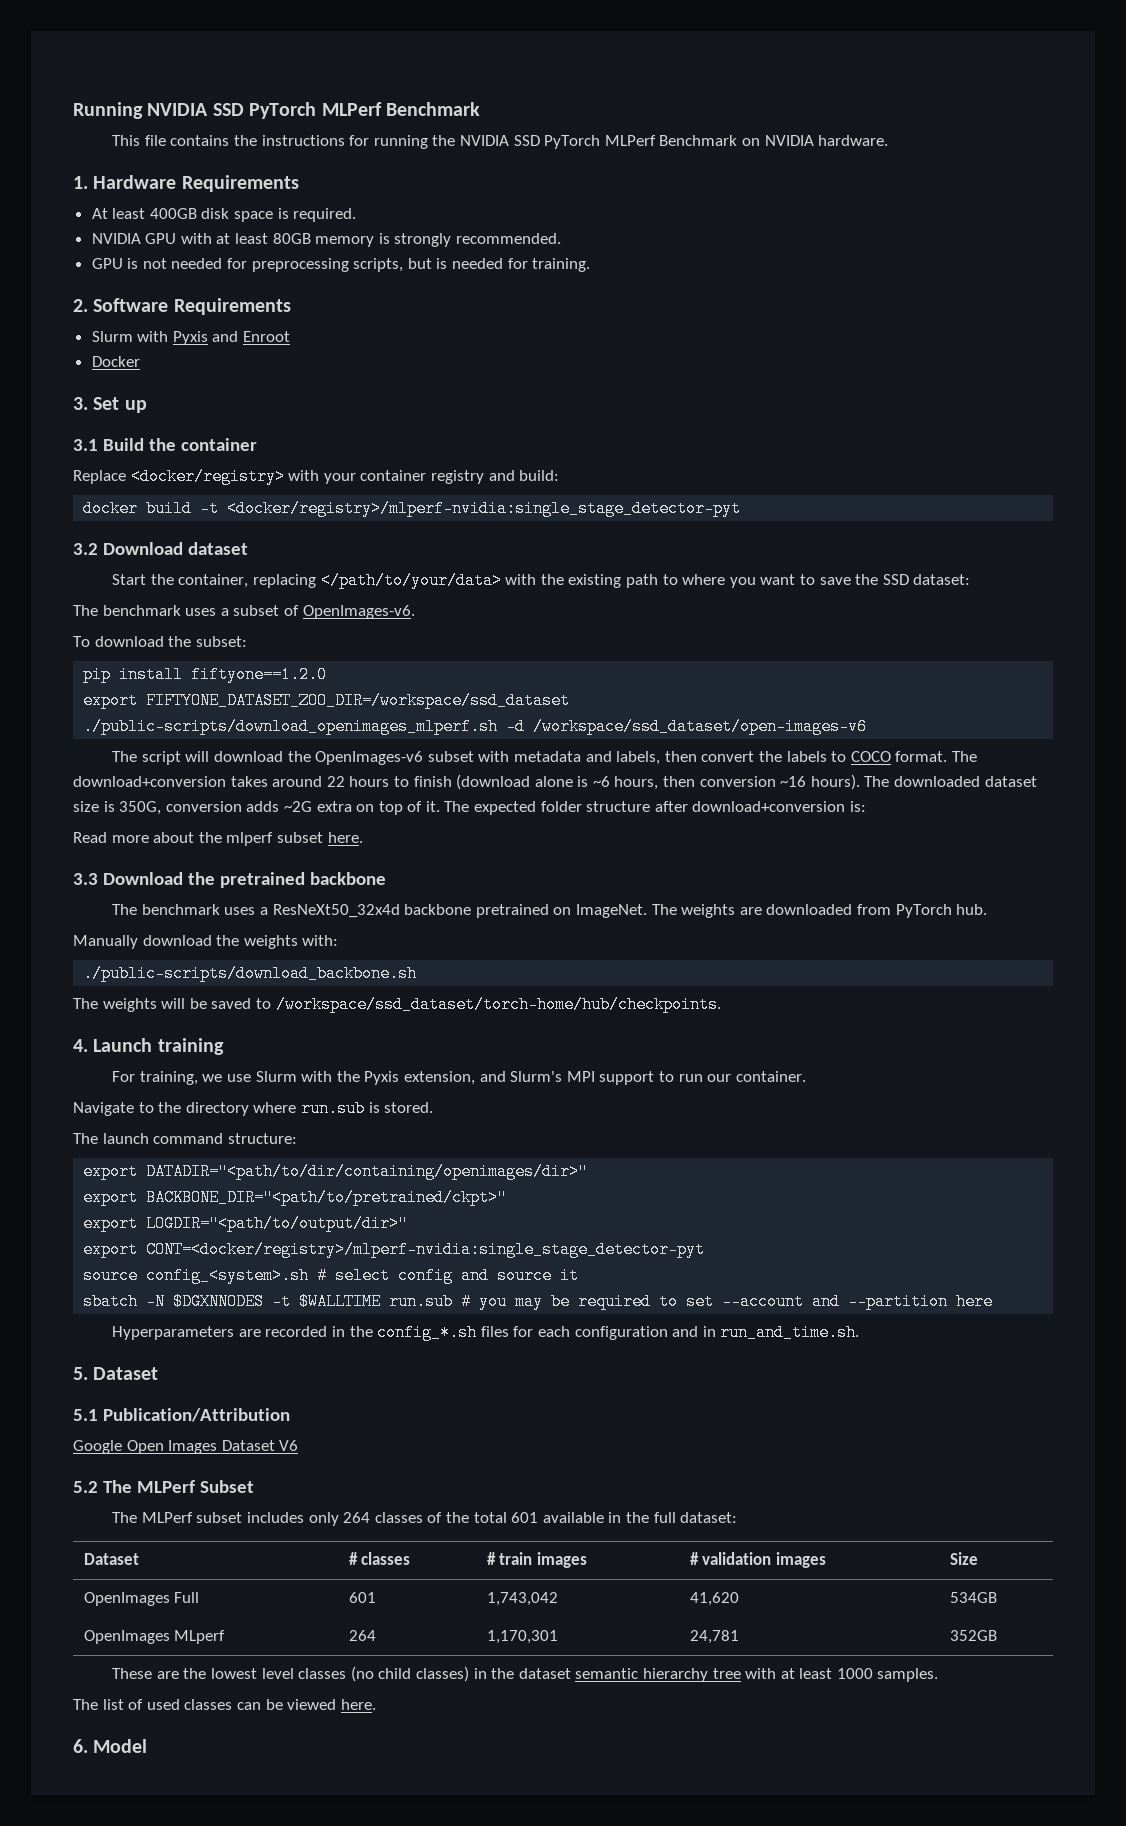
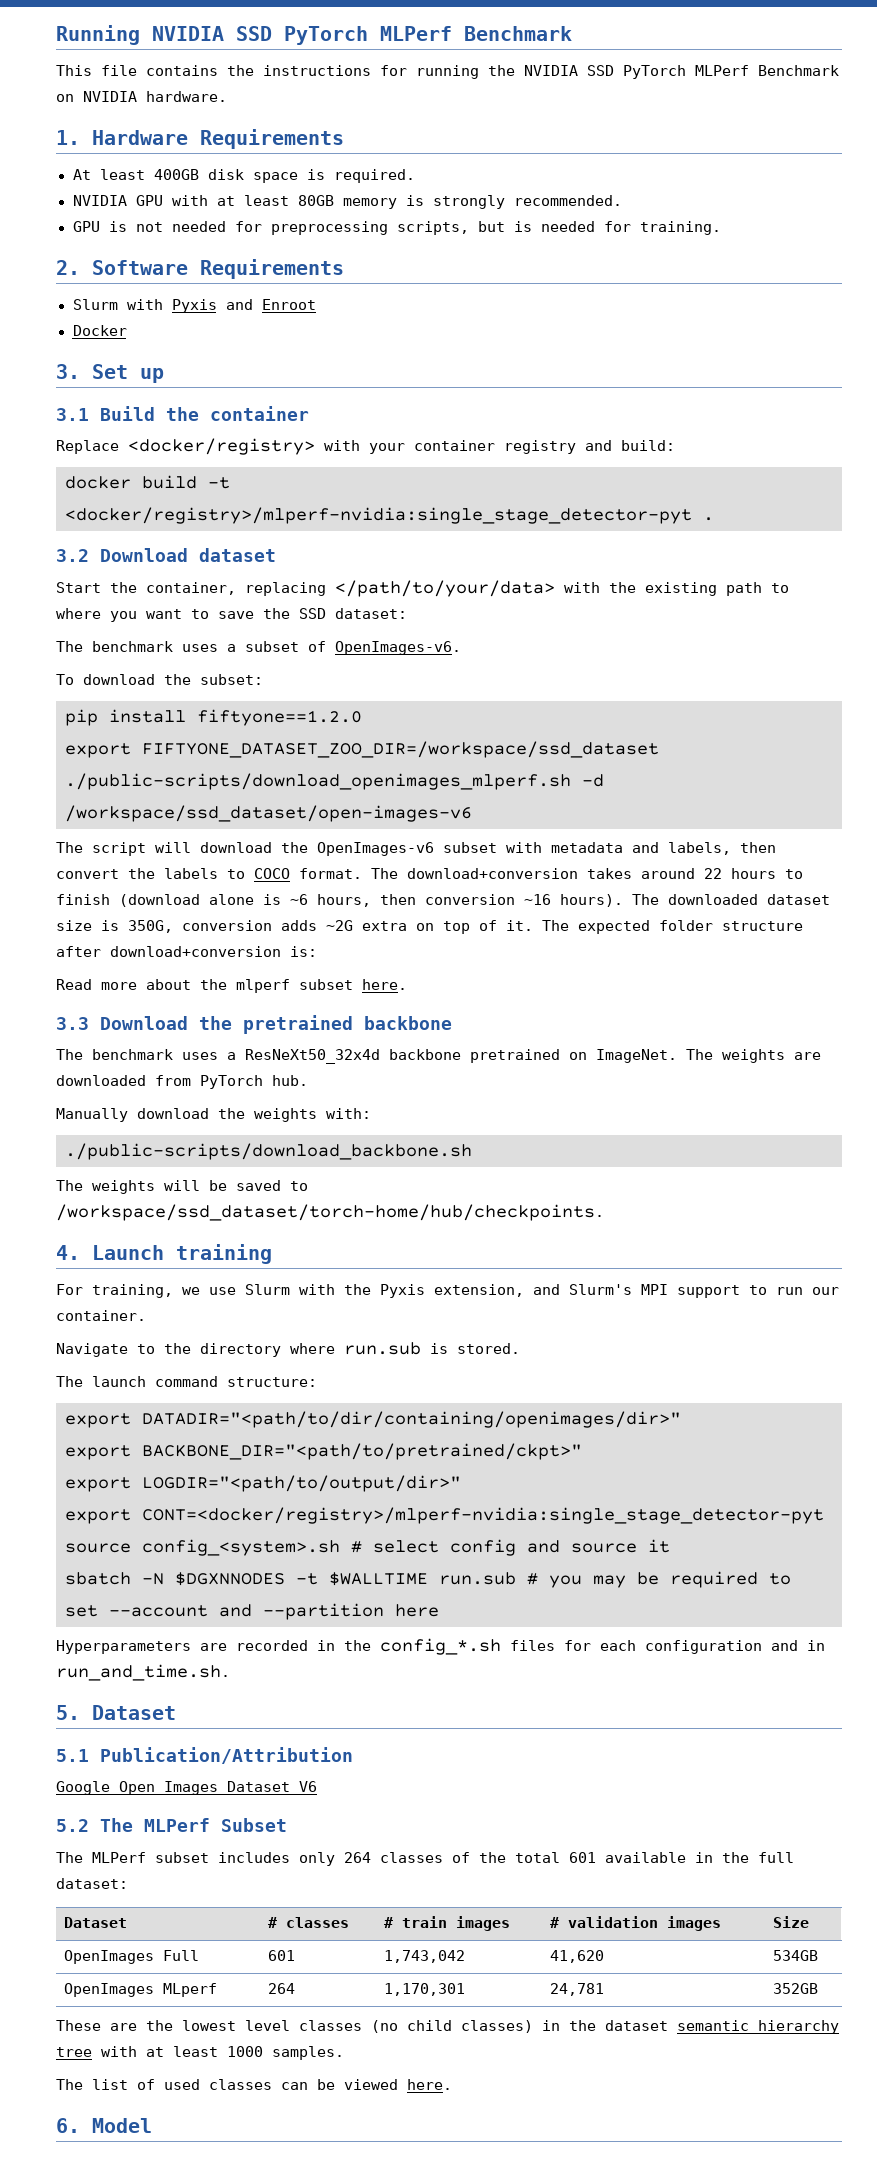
- docker build -t <docker/registry>/mlperf-nvidia:single_stage_detector-pyt
+ docker build -t <docker/registry>/mlperf-nvidia:single_stage_detector-pyt .

